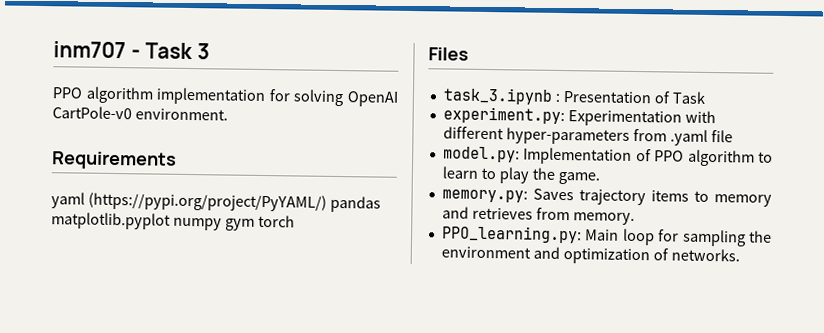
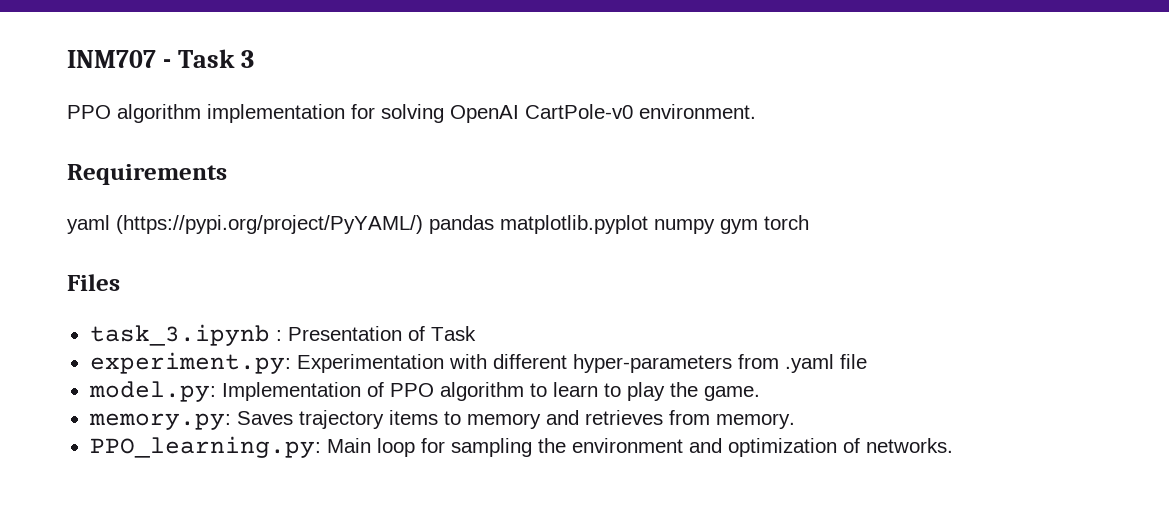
- inm707 - Task 3
+ INM707 - Task 3

